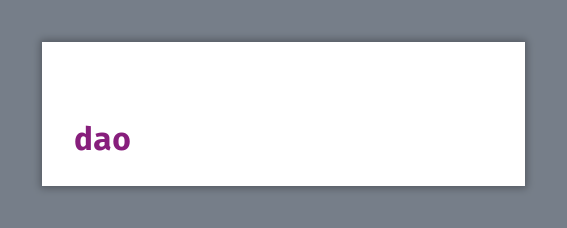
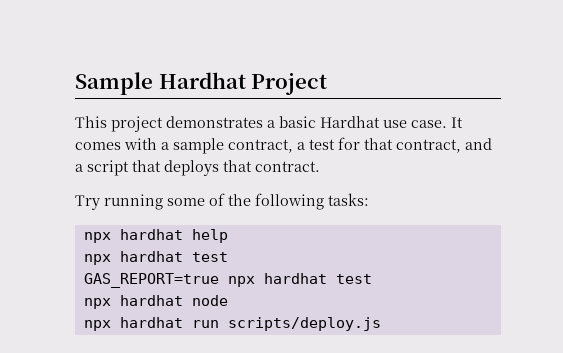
- dao
+ Sample Hardhat Project
+ This project demonstrates a basic Hardhat use case. It comes with a sample contract, a test for that contract, and a script that deploys that contract.
+ Try running some of the following tasks:
+ npx hardhat help
+ npx hardhat test
+ GAS_REPORT=true npx hardhat test
+ npx hardhat node
+ npx hardhat run scripts/deploy.js

